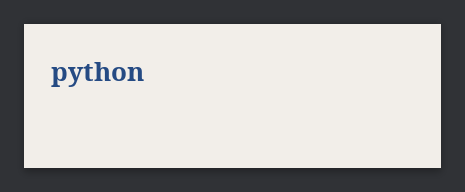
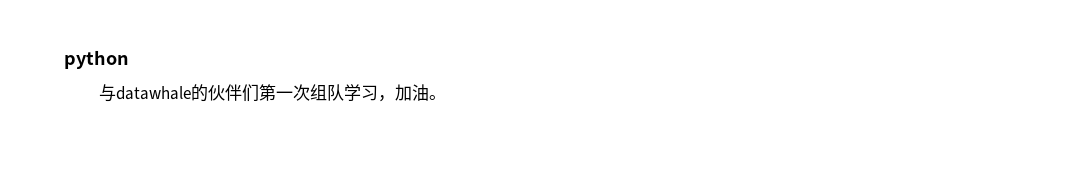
+ 与datawhale的伙伴们第一次组队学习，加油。

